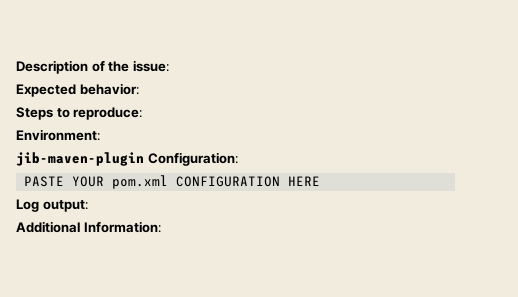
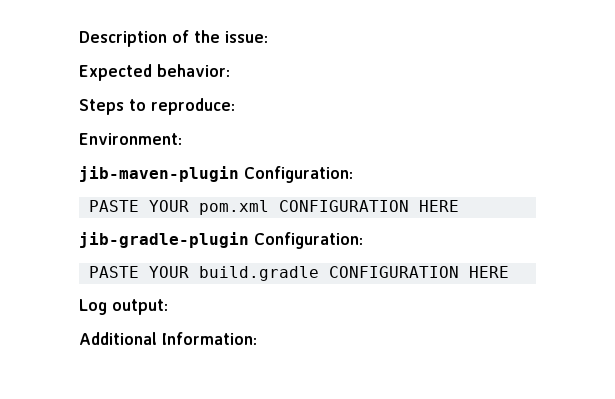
+ jib-gradle-plugin Configuration:
+ PASTE YOUR build.gradle CONFIGURATION HERE

